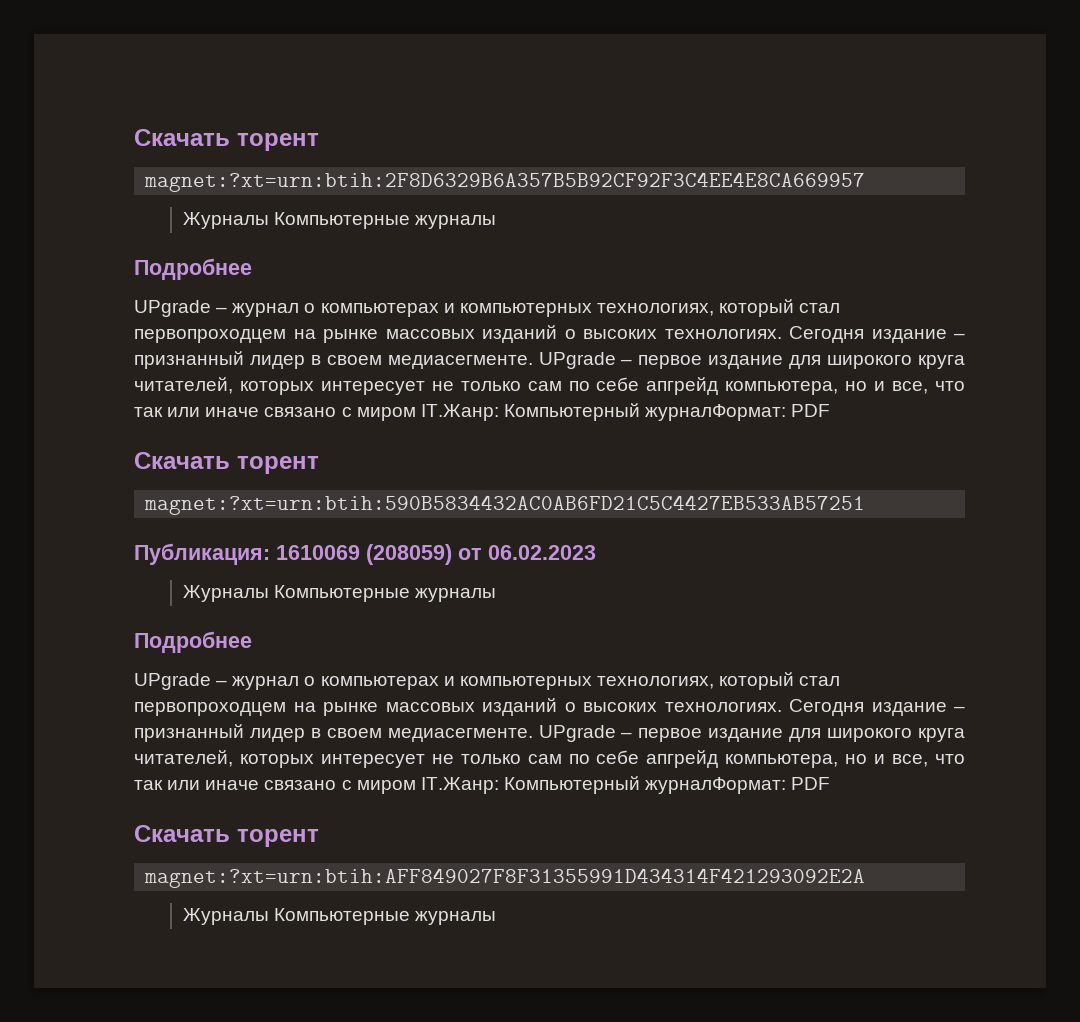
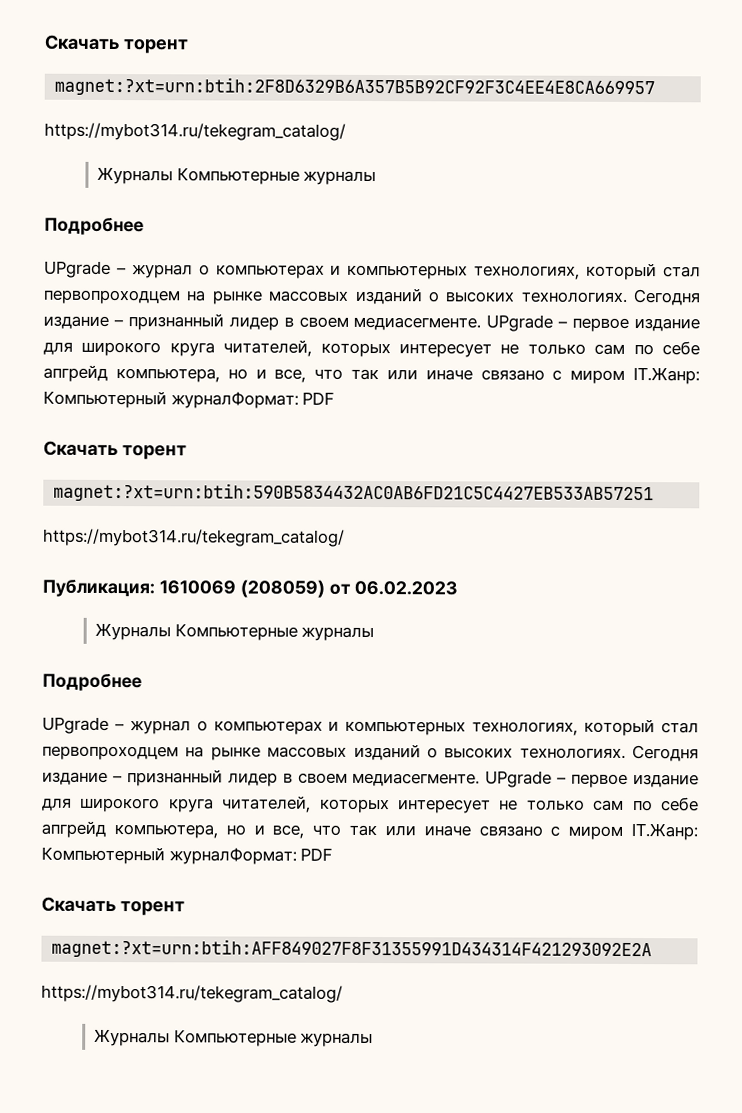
  magnet:?xt=urn:btih:2F8D6329B6A357B5B92CF92F3C4EE4E8CA669957
+ https://mybot314.ru/tekegram_catalog/
  magnet:?xt=urn:btih:590B5834432AC0AB6FD21C5C4427EB533AB57251
+ https://mybot314.ru/tekegram_catalog/
  magnet:?xt=urn:btih:AFF849027F8F31355991D434314F421293092E2A
+ https://mybot314.ru/tekegram_catalog/

